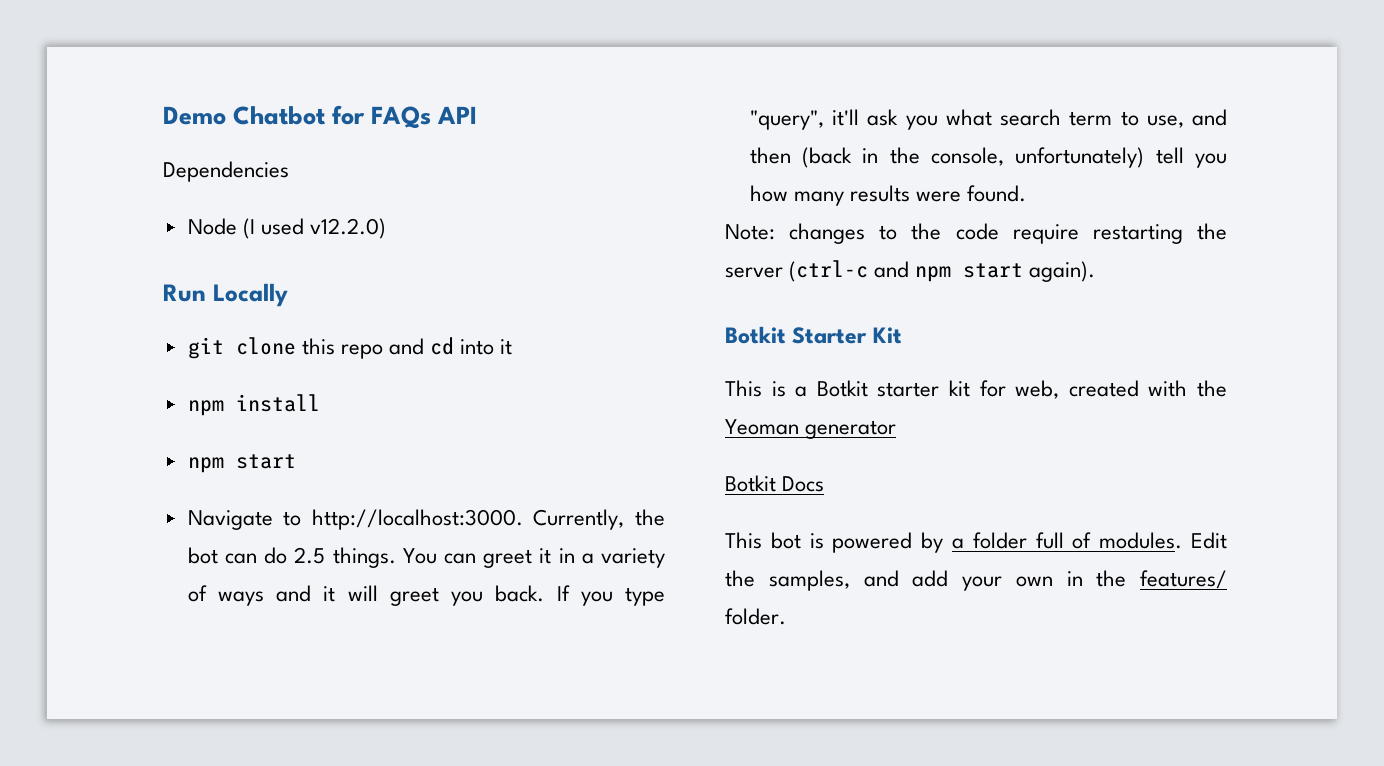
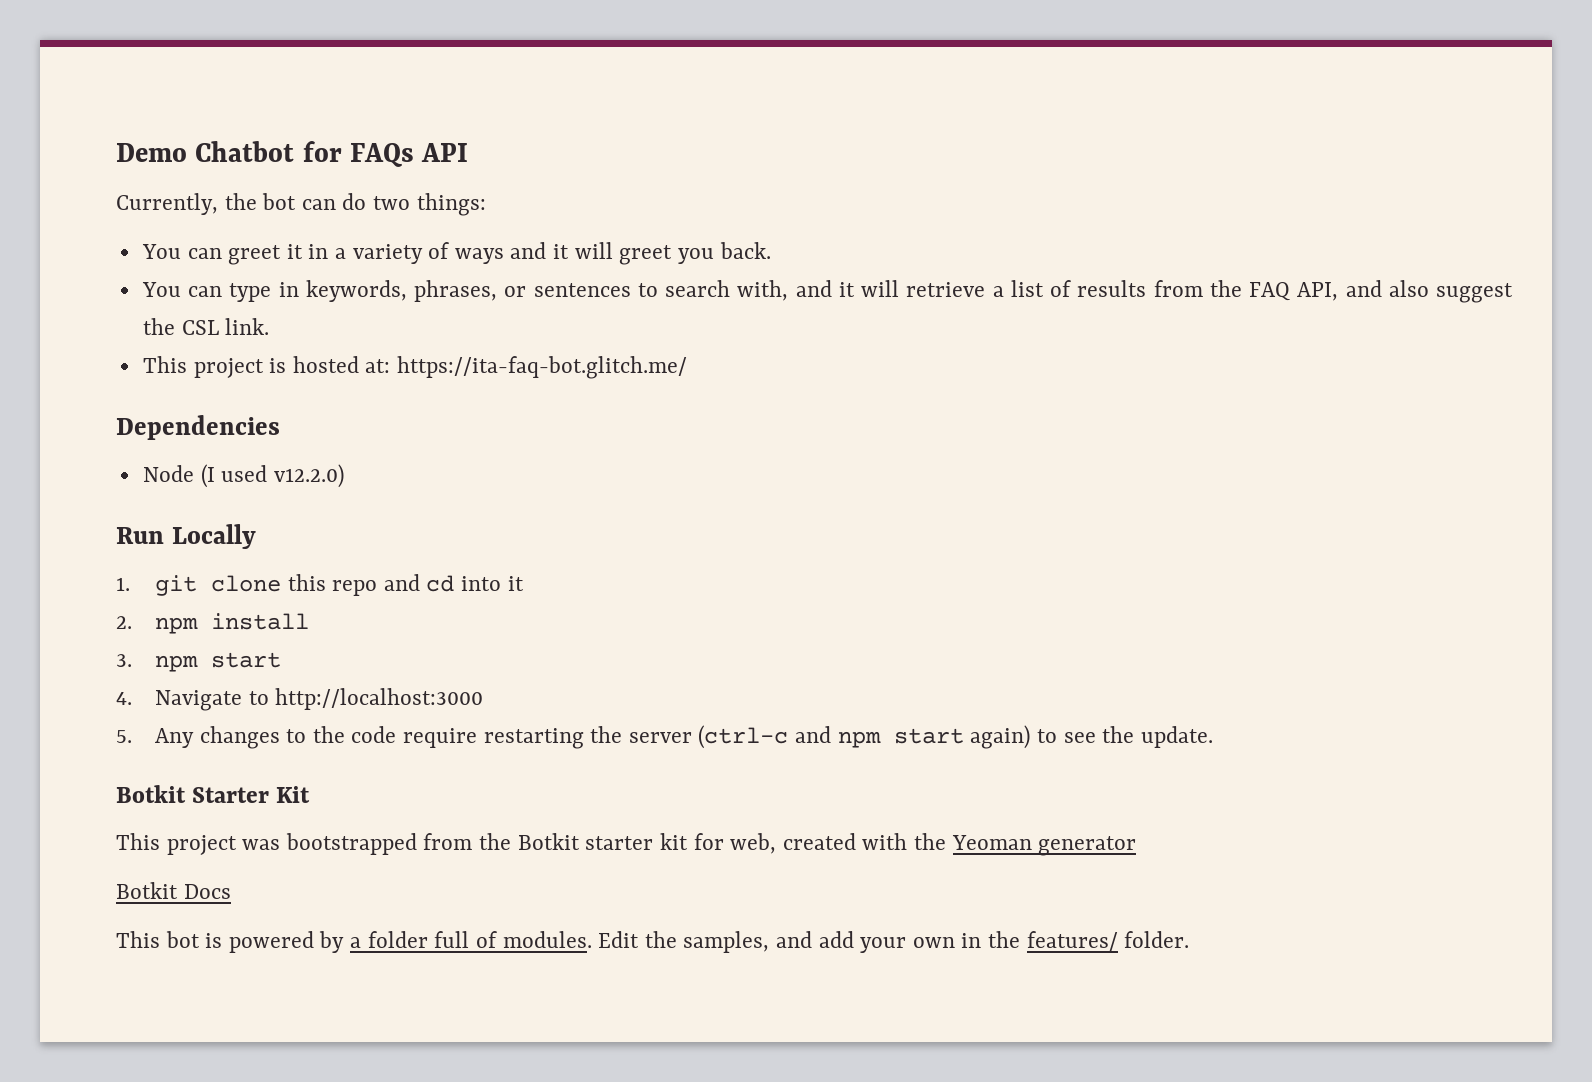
+ Currently, the bot can do two things:
+ You can greet it in a variety of ways and it will greet you back.
+ You can type in keywords, phrases, or sentences to search with, and it will retrieve a list of results from the FAQ API, and also suggest the CSL link.
+ This project is hosted at: https://ita-faq-bot.glitch.me/
  Dependencies
  Node (I used v12.2.0)
  Run Locally
- git clone this repo and cd into it
- npm install
- npm start
- Navigate to http://localhost:3000. Currently, the bot can do 2.5 things. You can greet it in a variety of ways and it will greet you back. If you type "query", it'll ask you what search term to use, and then (back in the console, unfortunately) tell you how many results were found.
- Note: changes to the code require restarting the server (ctrl-c and npm start again).
+ 1. git clone this repo and cd into it
+ 2. npm install
+ 3. npm start
+ 4. Navigate to http://localhost:3000
+ 5. Any changes to the code require restarting the server (ctrl-c and npm start again) to see the update.
- This is a Botkit starter kit for web, created with the Yeoman generator
+ This project was bootstrapped from the Botkit starter kit for web, created with the Yeoman generator

